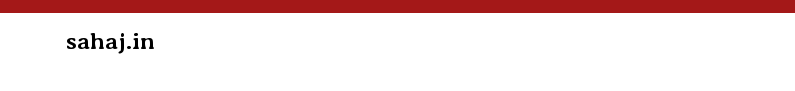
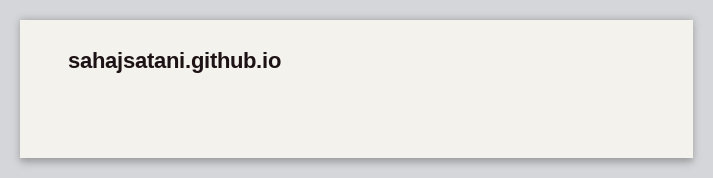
- sahaj.in
+ sahajsatani.github.io

